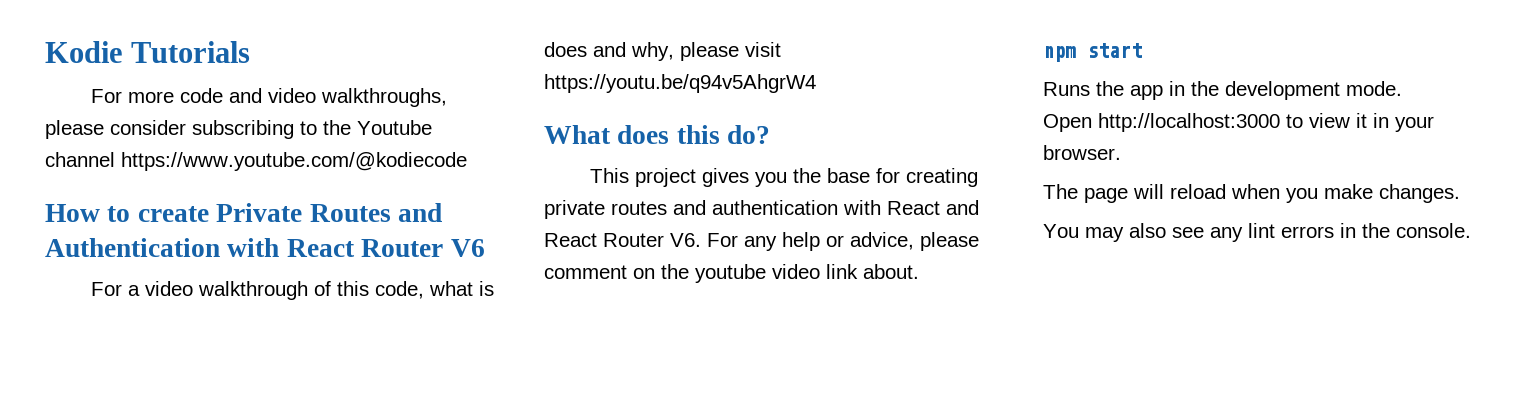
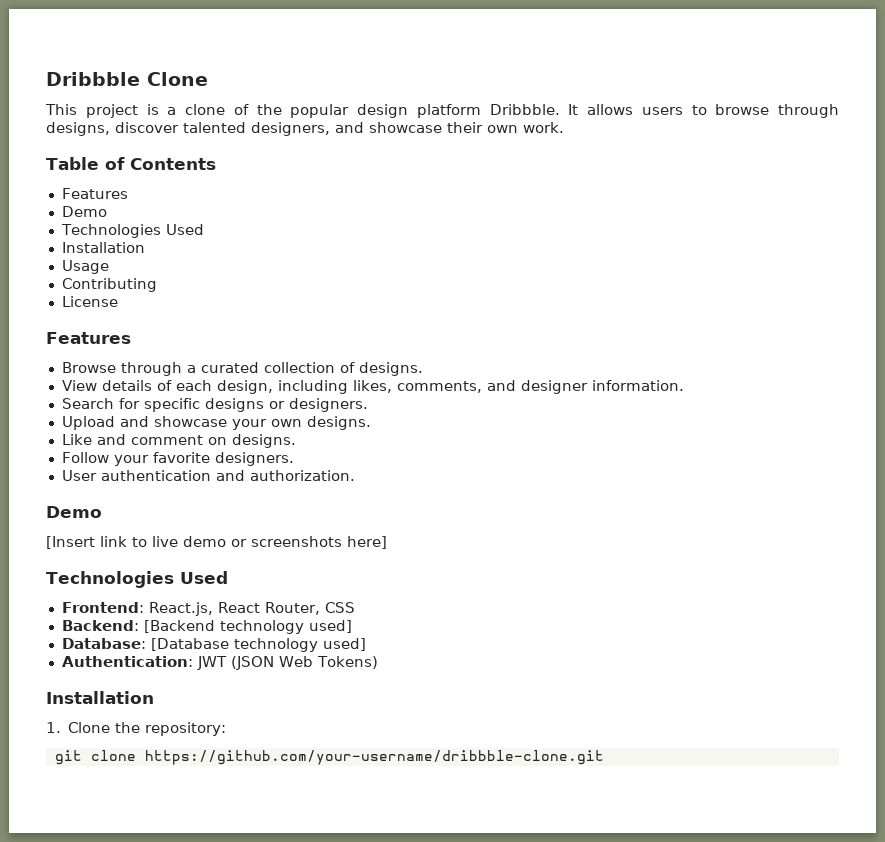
- Kodie Tutorials
- For more code and video walkthroughs, please consider subscribing to the Youtube channel https://www.youtube.com/@kodiecode
- How to create Private Routes and Authentication with React Router V6
- For a video walkthrough of this code, what is does and why, please visit https://youtu.be/q94v5AhgrW4
- What does this do?
- This project gives you the base for creating private routes and authentication with React and React Router V6. For any help or advice, please comment on the youtube video link about.
- npm start
- Runs the app in the development mode.
- Open http://localhost:3000 to view it in your browser.
- The page will reload when you make changes.
- You may also see any lint errors in the console.
+ Dribbble Clone
+ This project is a clone of the popular design platform Dribbble. It allows users to browse through designs, discover talented designers, and showcase their own work.
+ Table of Contents
+ Features
+ Demo
+ Technologies Used
+ Installation
+ Usage
+ Contributing
+ License
+ Features
+ Browse through a curated collection of designs.
+ View details of each design, including likes, comments, and designer information.
+ Search for specific designs or designers.
+ Upload and showcase your own designs.
+ Like and comment on designs.
+ Follow your favorite designers.
+ User authentication and authorization.
+ Demo
+ [Insert link to live demo or screenshots here]
+ Technologies Used
+ Frontend: React.js, React Router, CSS
+ Backend: [Backend technology used]
+ Database: [Database technology used]
+ Authentication: JWT (JSON Web Tokens)
+ Installation
+ 1. Clone the repository:
+ git clone https://github.com/your-username/dribbble-clone.git

